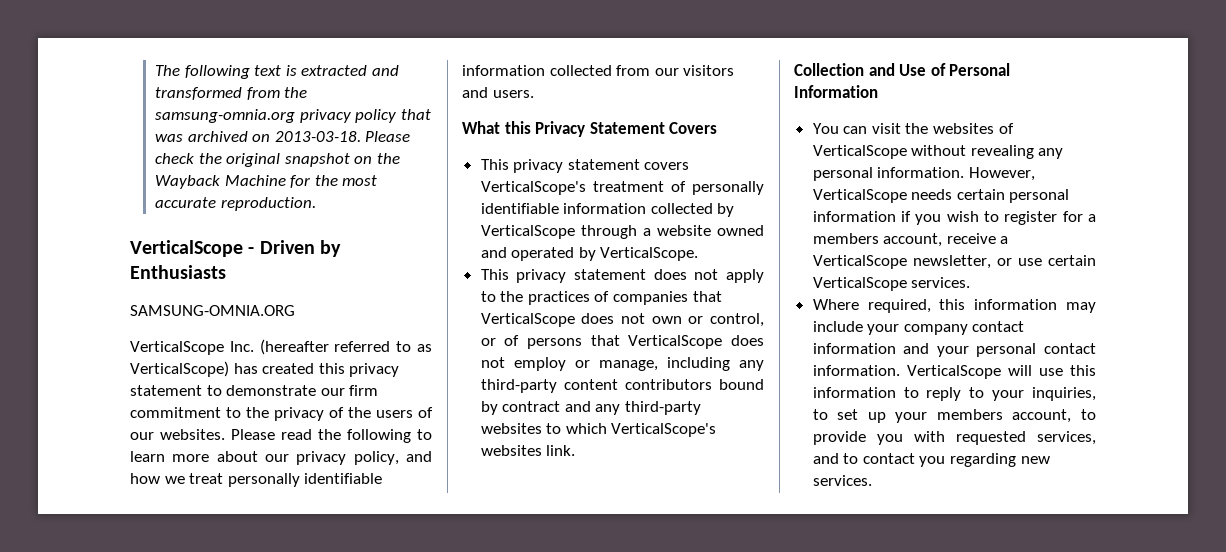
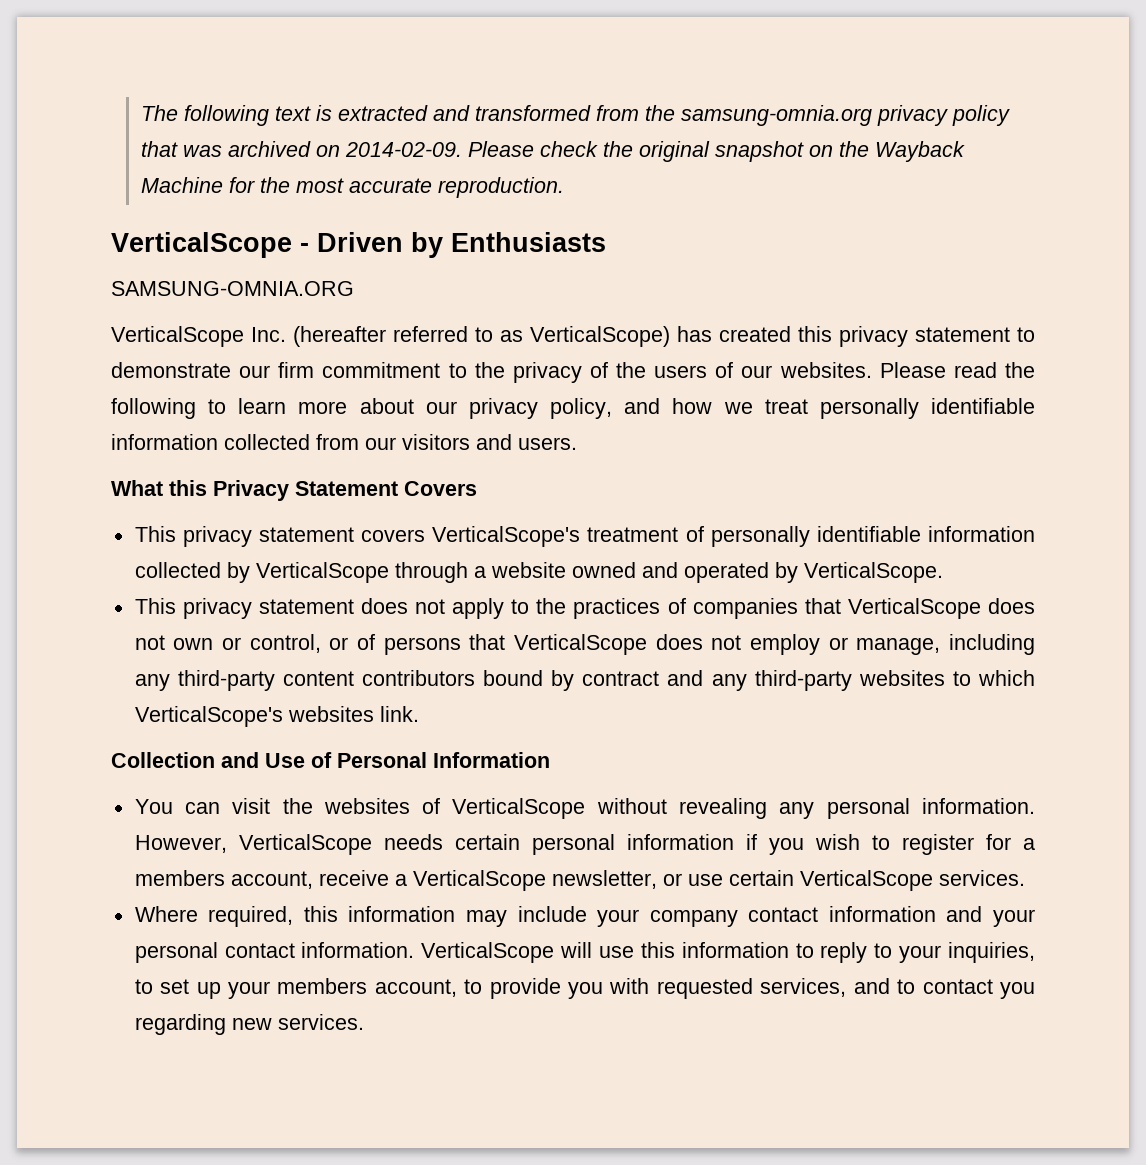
- The following text is extracted and transformed from the samsung-omnia.org privacy policy that was archived on 2013-03-18.
+ The following text is extracted and transformed from the samsung-omnia.org privacy policy that was archived on 2014-02-09.

